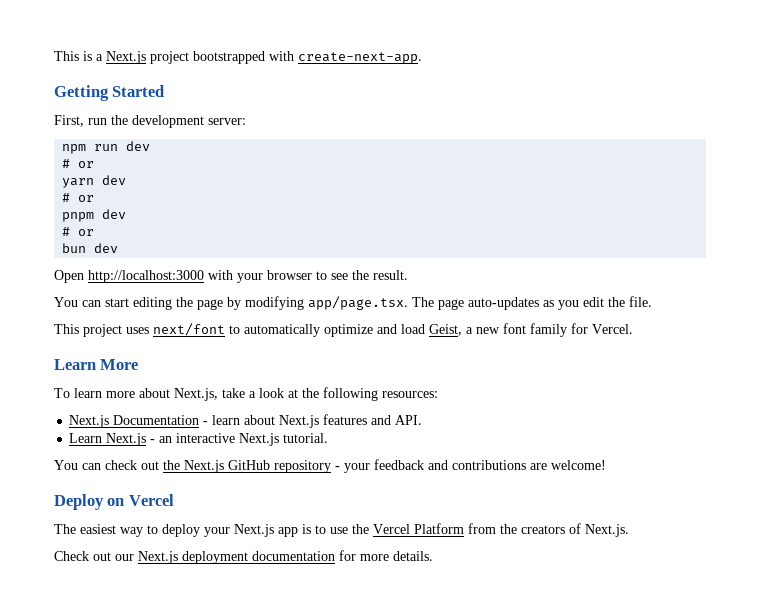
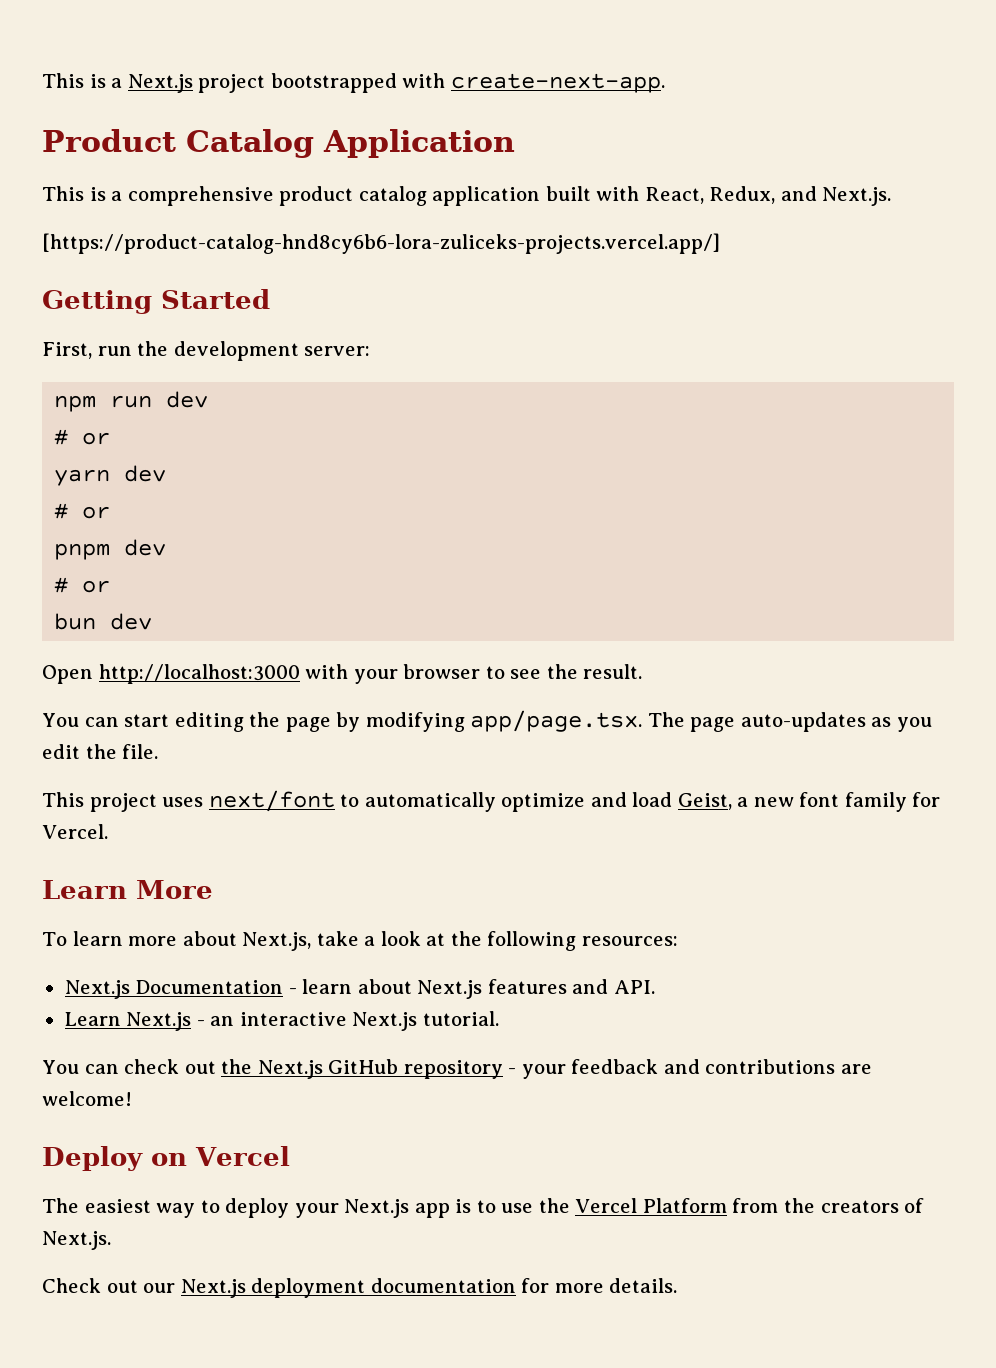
+ Product Catalog Application
+ This is a comprehensive product catalog application built with React, Redux, and Next.js.
+ [https://product-catalog-hnd8cy6b6-lora-zuliceks-projects.vercel.app/]

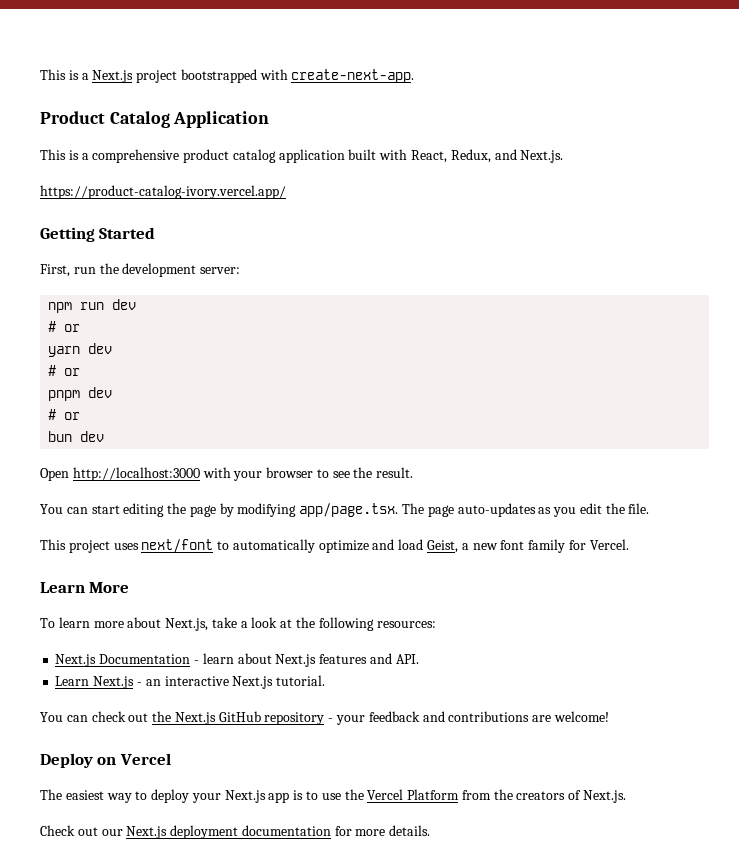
- [https://product-catalog-hnd8cy6b6-lora-zuliceks-projects.vercel.app/]
+ https://product-catalog-ivory.vercel.app/

